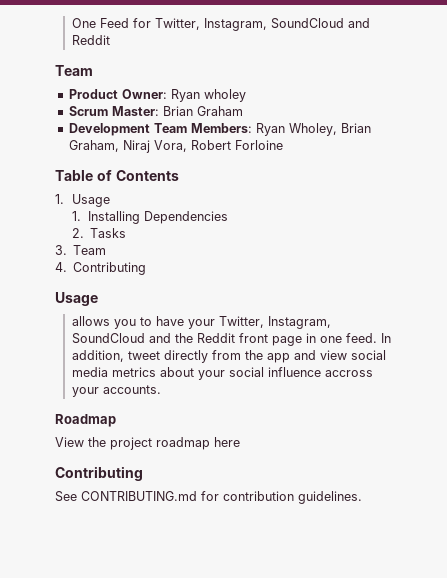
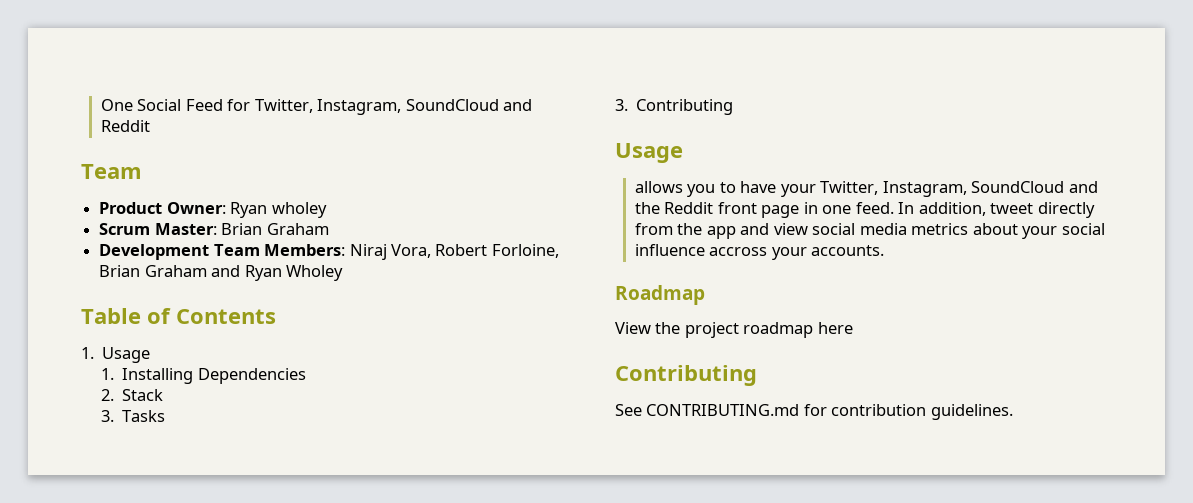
- One Feed for Twitter, Instagram, SoundCloud and Reddit
+ One Social Feed for Twitter, Instagram, SoundCloud and Reddit
- Development Team Members: Ryan Wholey, Brian Graham, Niraj Vora, Robert Forloine
+ Development Team Members: Niraj Vora, Robert Forloine, Brian Graham and Ryan Wholey
- 2. Tasks
- 3. Team
- 4. Contributing
+ 2. Stack
+ 3. Tasks
+ 3. Contributing

